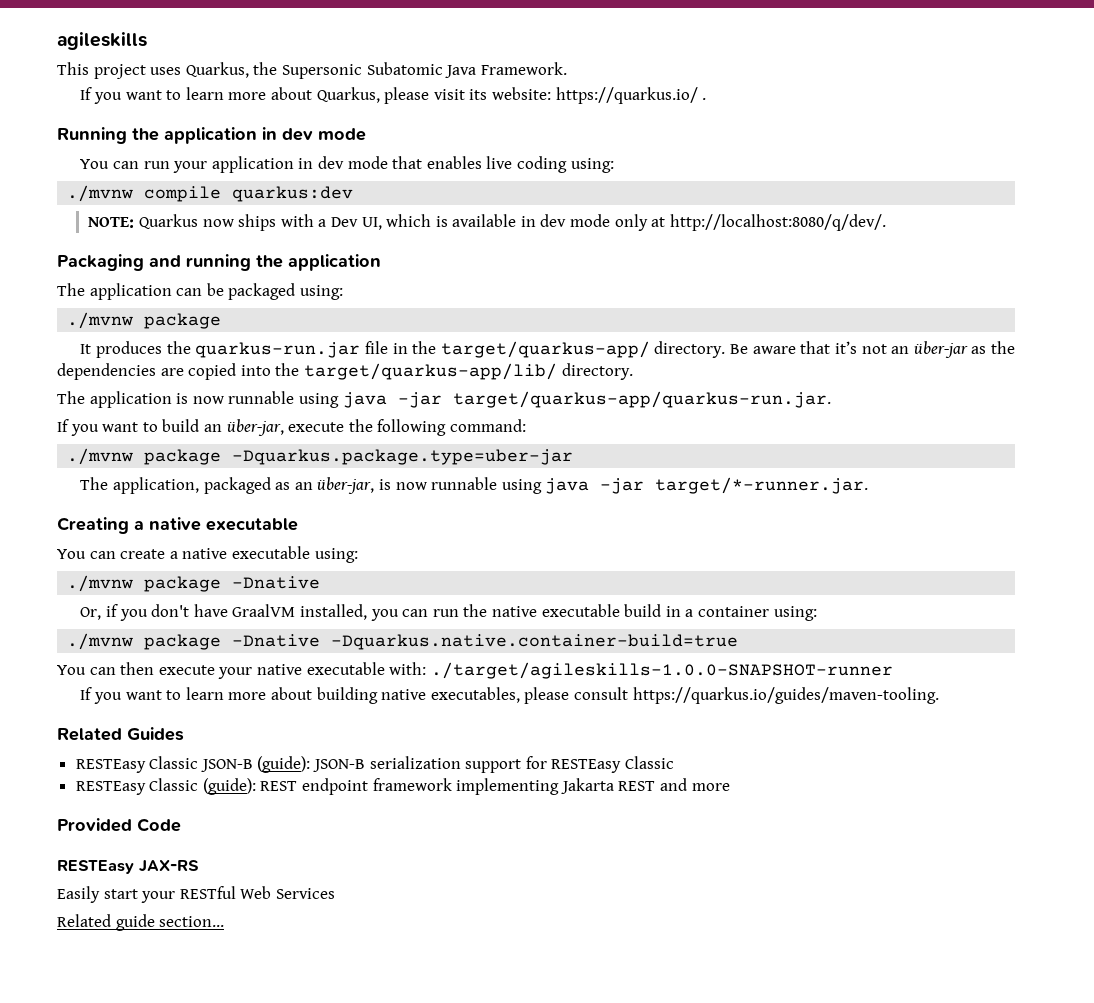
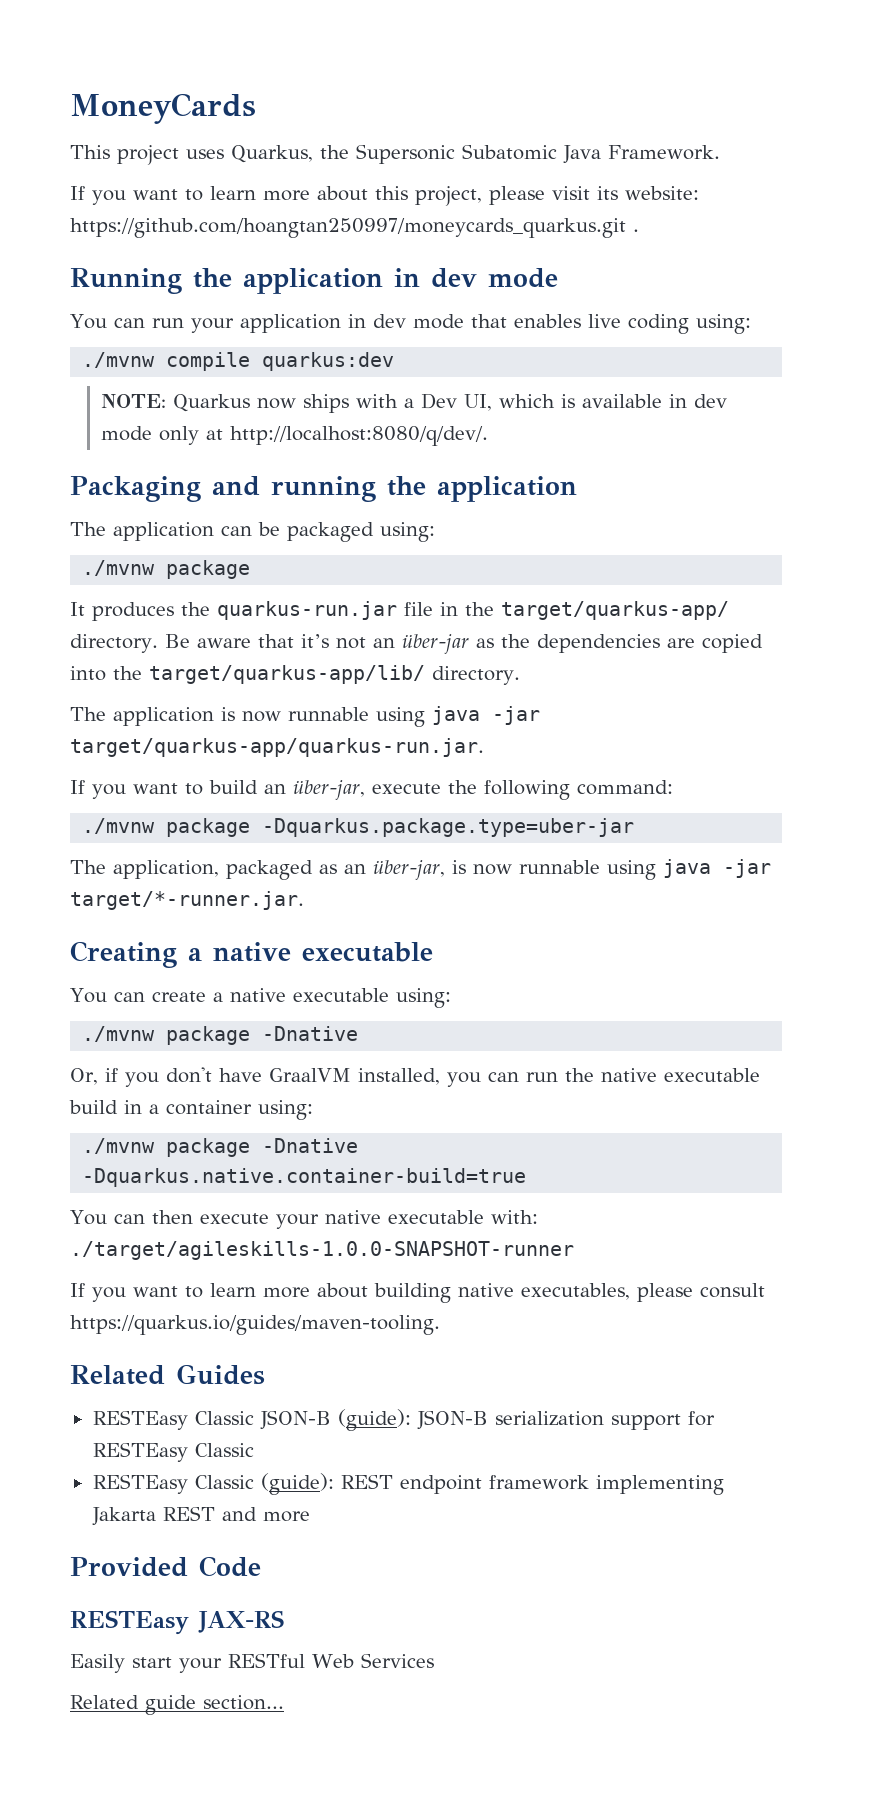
- agileskills
+ MoneyCards
- If you want to learn more about Quarkus, please visit its website: https://quarkus.io/ .
+ If you want to learn more about this project, please visit its website: https://github.com/hoangtan250997/moneycards_quarkus.git .

